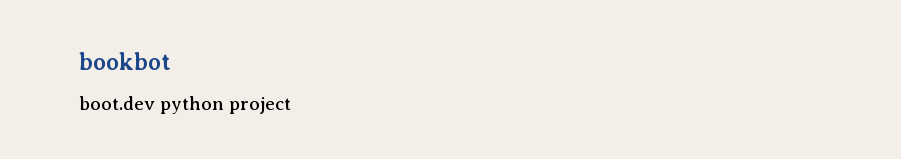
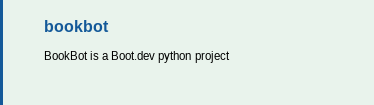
- boot.dev python project
+ BookBot is a Boot.dev python project

